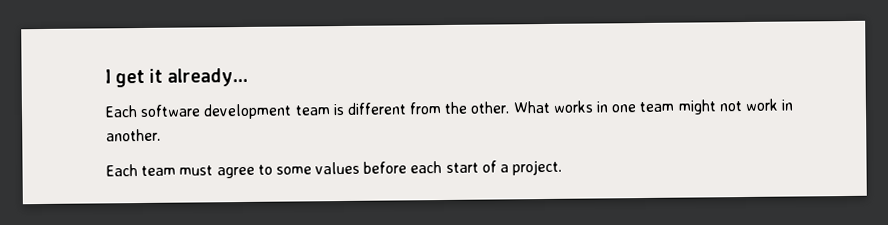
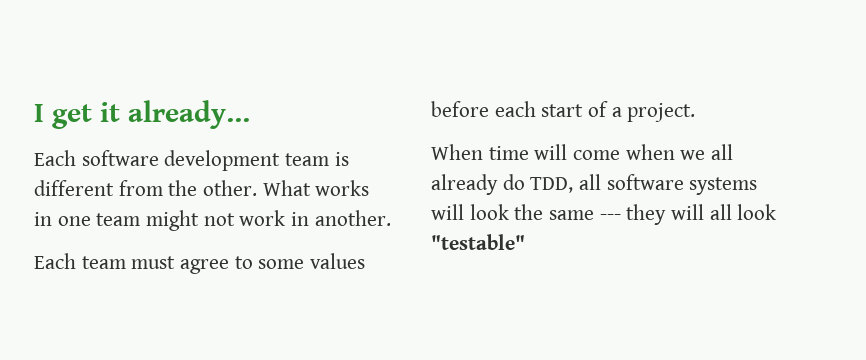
+ When time will come when we all already do TDD, all software systems will look the same --- they will all look "testable"

